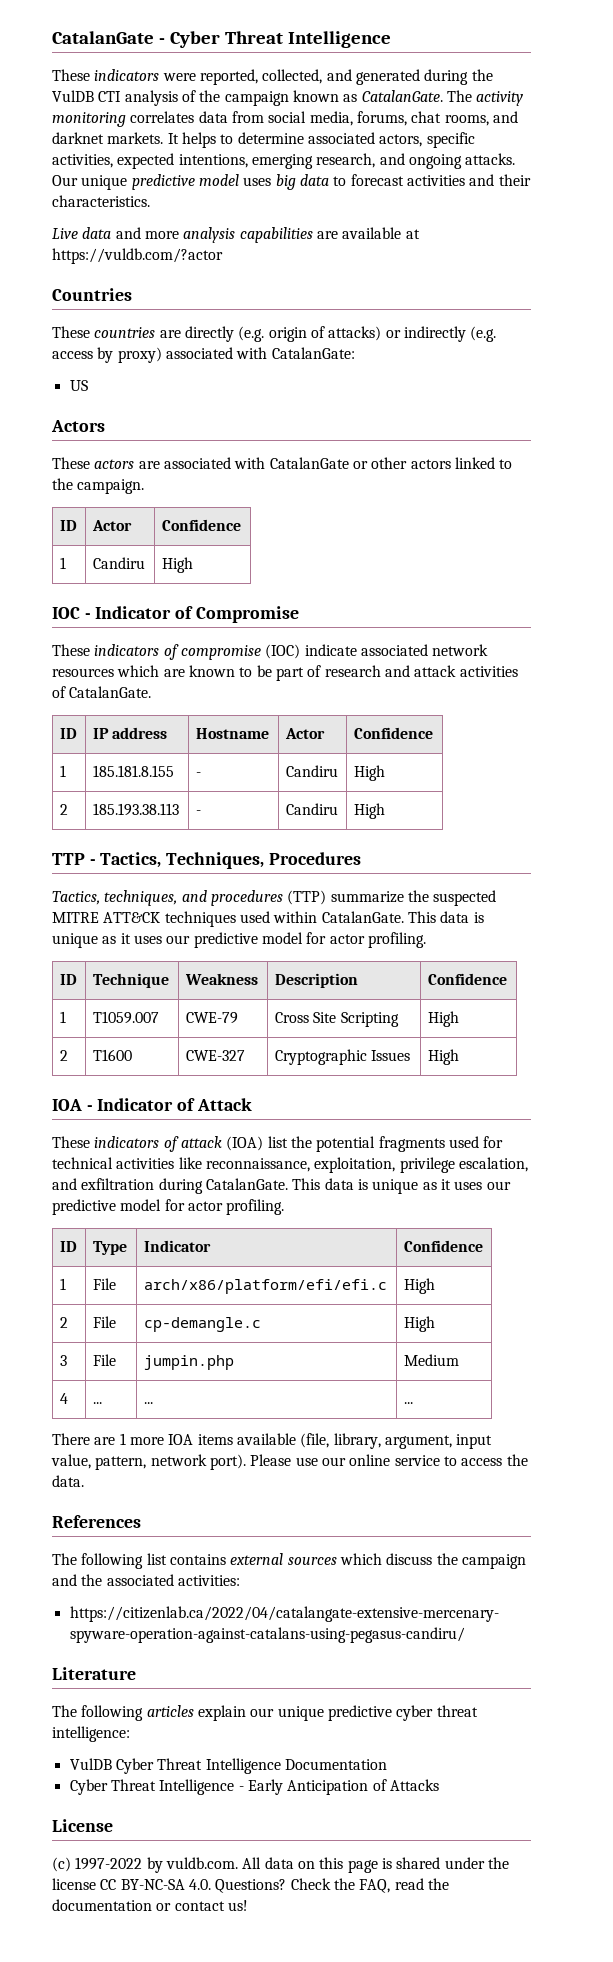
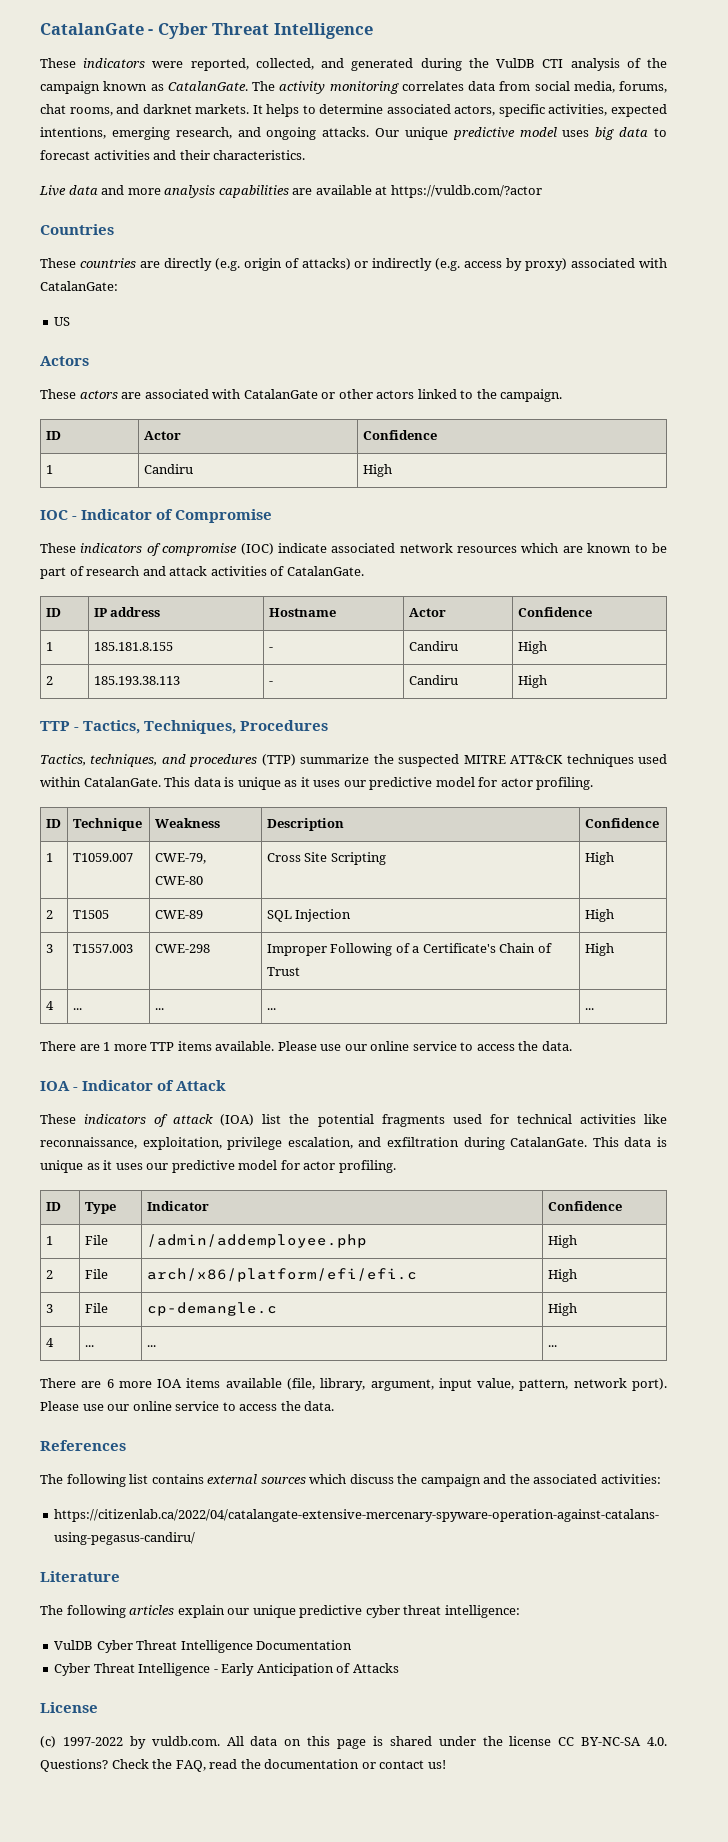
- 1 | T1059.007 | CWE-79 | Cross Site Scripting | High
+ 1 | T1059.007 | CWE-79, CWE-80 | Cross Site Scripting | High
- 2 | T1600 | CWE-327 | Cryptographic Issues | High
+ 2 | T1505 | CWE-89 | SQL Injection | High
+ 3 | T1557.003 | CWE-298 | Improper Following of a Certificate's Chain of Trust | High
+ 4 | ... | ... | ... | ...
+ There are 1 more TTP items available. Please use our online service to access the data.
- 1 | File | arch/x86/platform/efi/efi.c | High
+ 1 | File | /admin/addemployee.php | High
- 2 | File | cp-demangle.c | High
+ 2 | File | arch/x86/platform/efi/efi.c | High
- 3 | File | jumpin.php | Medium
+ 3 | File | cp-demangle.c | High
- There are 1 more IOA items available (file, library, argument, input value, pattern, network port).
+ There are 6 more IOA items available (file, library, argument, input value, pattern, network port).

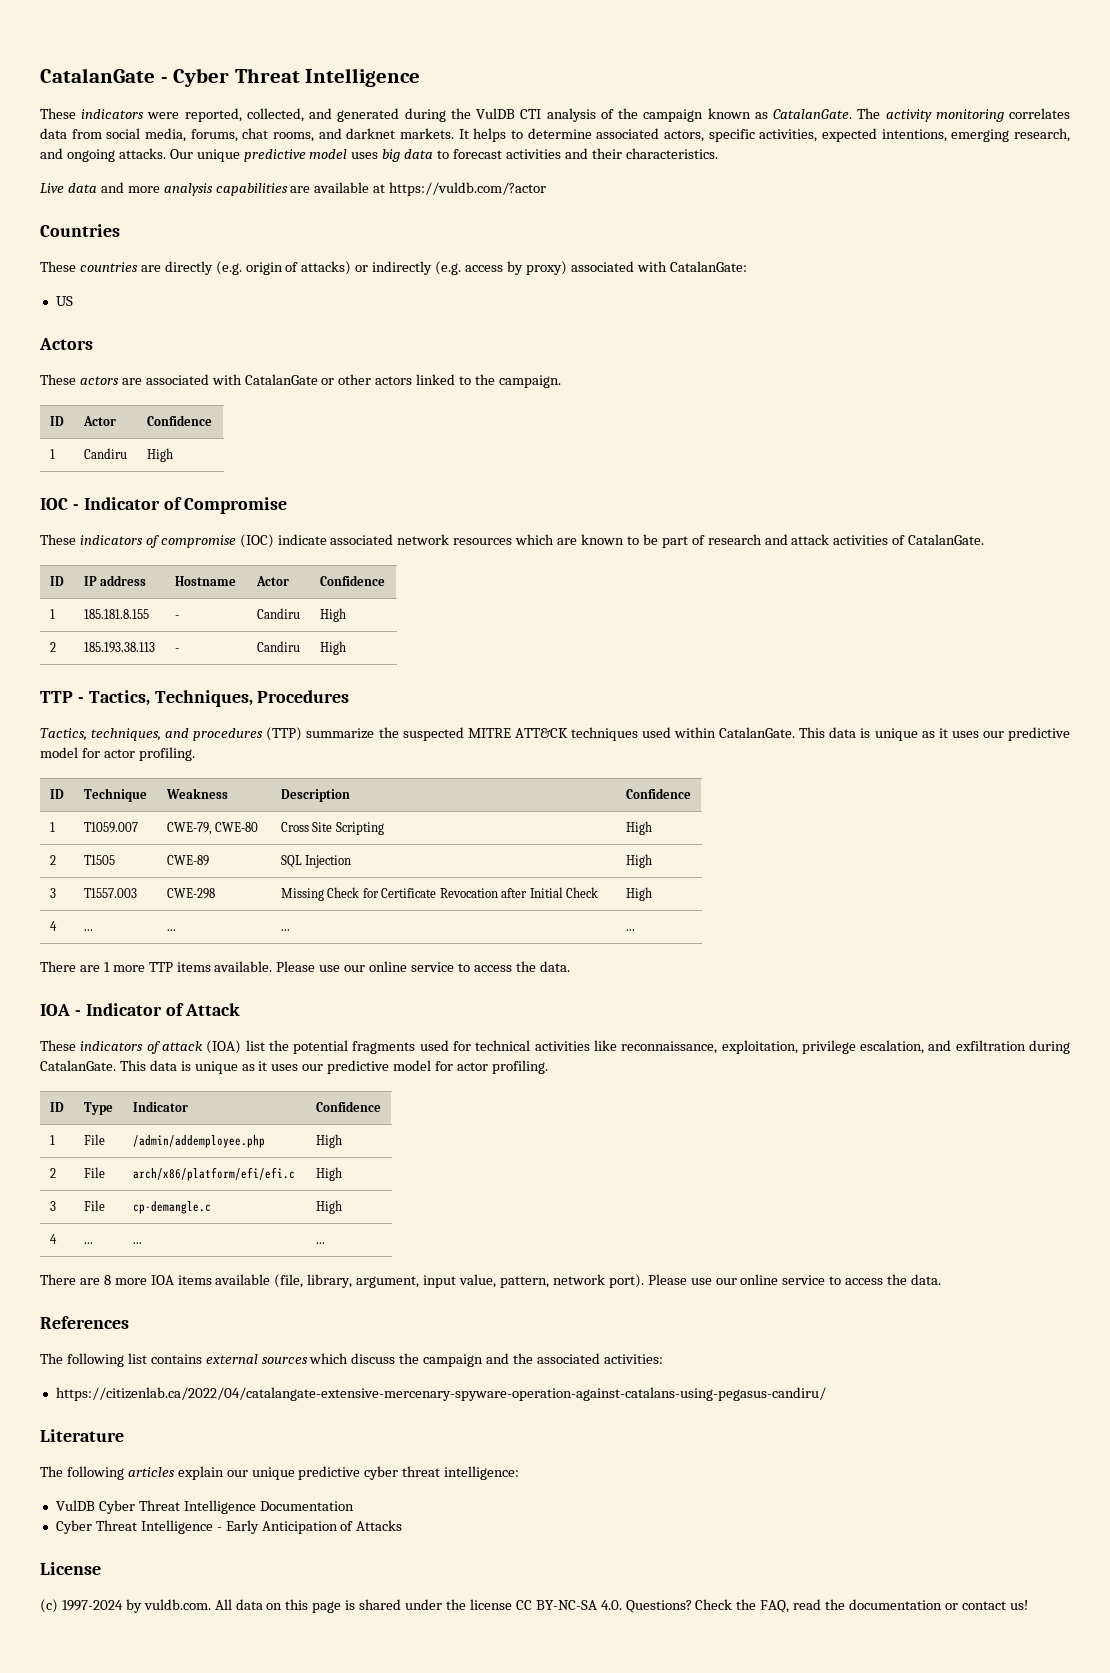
- 3 | T1557.003 | CWE-298 | Improper Following of a Certificate's Chain of Trust | High
+ 3 | T1557.003 | CWE-298 | Missing Check for Certificate Revocation after Initial Check | High
- There are 6 more IOA items available (file, library, argument, input value, pattern, network port).
+ There are 8 more IOA items available (file, library, argument, input value, pattern, network port).
- (c) 1997-2022 by vuldb.com. All data on this page is shared under the license CC BY-NC-SA 4.0. Questions?
+ (c) 1997-2024 by vuldb.com. All data on this page is shared under the license CC BY-NC-SA 4.0. Questions?

